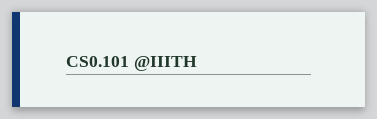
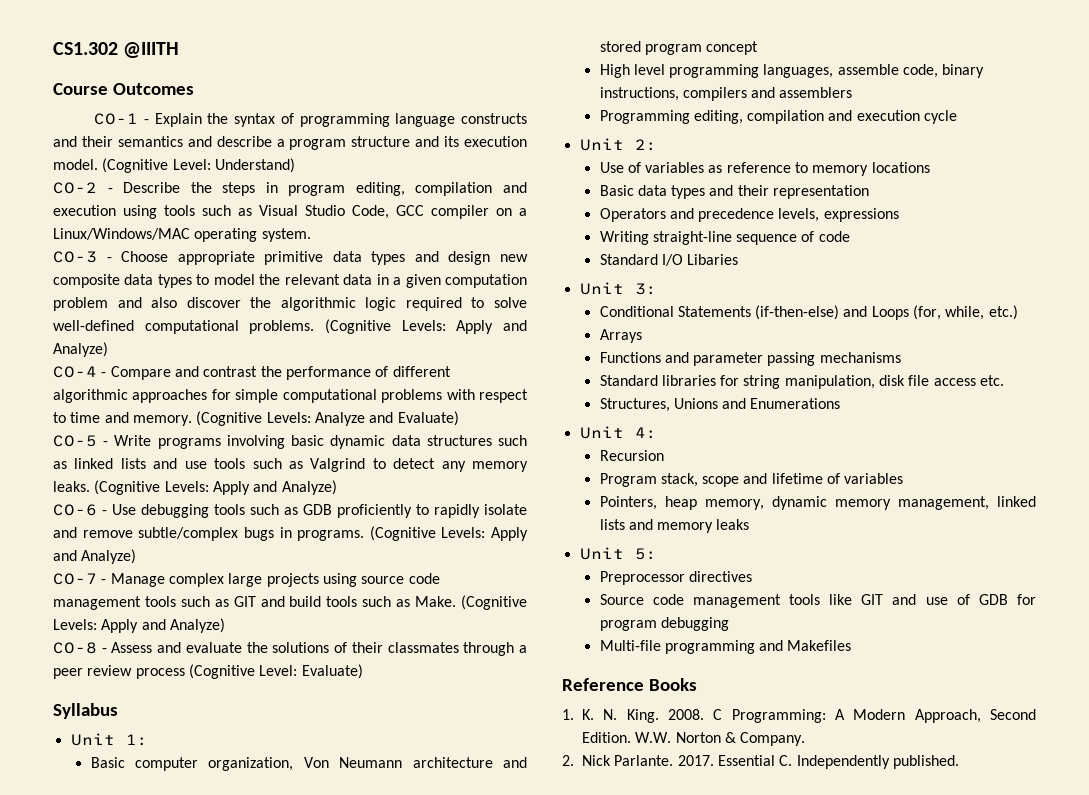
- CS0.101 @IIITH
+ CS1.302 @IIITH
+ Course Outcomes
+ CO-1 - Explain the syntax of programming language constructs and their semantics and describe a program structure and its execution model. (Cognitive Level: Understand)
+ CO-2 - Describe the steps in program editing, compilation and execution using tools such as Visual Studio Code, GCC compiler on a Linux/Windows/MAC operating system.
+ CO-3 - Choose appropriate primitive data types and design new composite data types to model the relevant data in a given computation problem and also discover the algorithmic logic required to solve well-defined computational problems. (Cognitive Levels: Apply and Analyze)
+ CO-4 - Compare and contrast the performance of different algorithmic approaches for simple computational problems with respect to time and memory. (Cognitive Levels: Analyze and Evaluate)
+ CO-5 - Write programs involving basic dynamic data structures such as linked lists and use tools such as Valgrind to detect any memory leaks. (Cognitive Levels: Apply and Analyze)
+ CO-6 - Use debugging tools such as GDB proficiently to rapidly isolate and remove subtle/complex bugs in programs. (Cognitive Levels: Apply and Analyze)
+ CO-7 - Manage complex large projects using source code management tools such as GIT and build tools such as Make. (Cognitive Levels: Apply and Analyze)
+ CO-8 - Assess and evaluate the solutions of their classmates through a peer review process (Cognitive Level: Evaluate)
+ Syllabus
+ Unit 1:
+ Basic computer organization, Von Neumann architecture and stored program concept
+ High level programming languages, assemble code, binary instructions, compilers and assemblers
+ Programming editing, compilation and execution cycle
+ Unit 2:
+ Use of variables as reference to memory locations
+ Basic data types and their representation
+ Operators and precedence levels, expressions
+ Writing straight-line sequence of code
+ Standard I/O Libaries
+ Unit 3:
+ Conditional Statements (if-then-else) and Loops (for, while, etc.)
+ Arrays
+ Functions and parameter passing mechanisms
+ Standard libraries for string manipulation, disk file access etc.
+ Structures, Unions and Enumerations
+ Unit 4:
+ Recursion
+ Program stack, scope and lifetime of variables
+ Pointers, heap memory, dynamic memory management, linked lists and memory leaks
+ Unit 5:
+ Preprocessor directives
+ Source code management tools like GIT and use of GDB for program debugging
+ Multi-file programming and Makefiles
+ Reference Books
+ 1. K. N. King. 2008. C Programming: A Modern Approach, Second Edition. W.W. Norton & Company.
+ 2. Nick Parlante. 2017. Essential C. Independently published.

